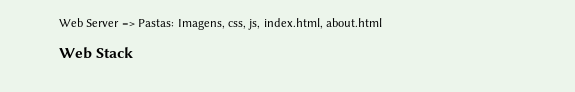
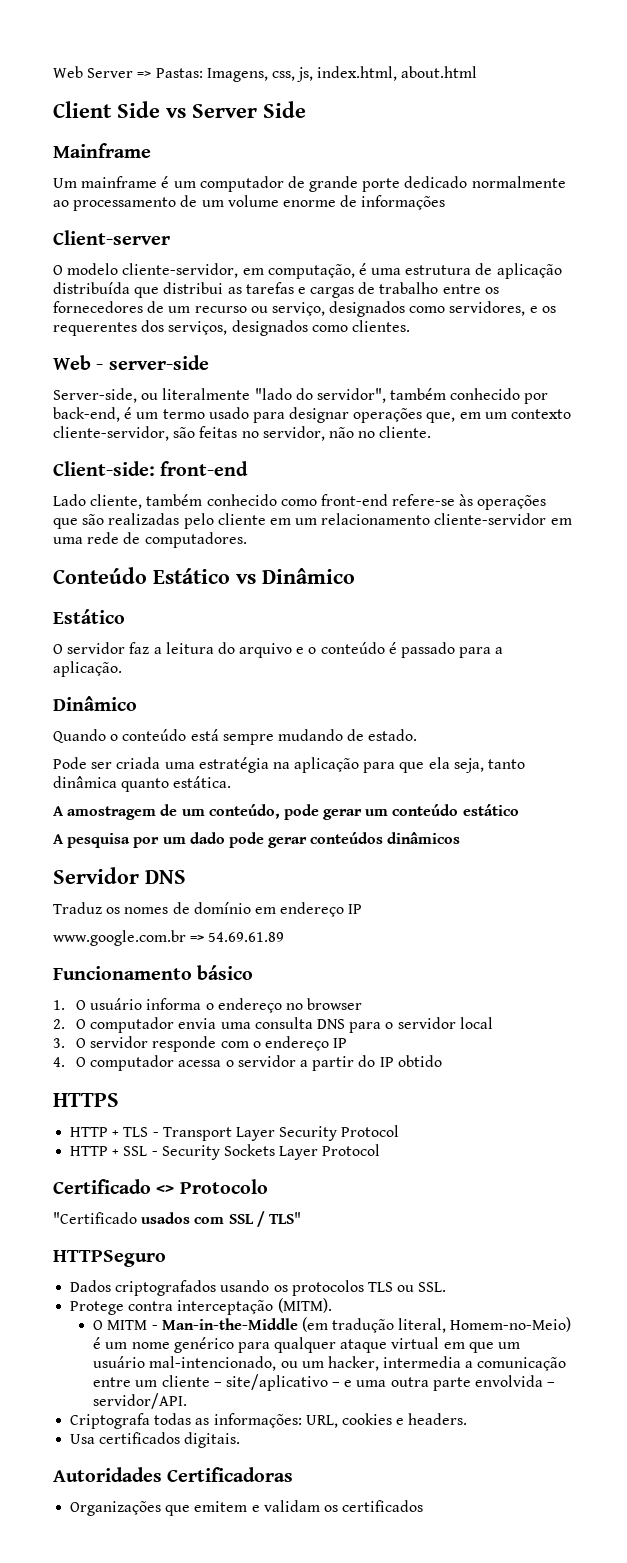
- Web Stack
+ Client Side vs Server Side
+ Mainframe
+ Um mainframe é um computador de grande porte dedicado normalmente ao processamento de um volume enorme de informações
+ Client-server
+ O modelo cliente-servidor, em computação, é uma estrutura de aplicação distribuída que distribui as tarefas e cargas de trabalho entre os fornecedores de um recurso ou serviço, designados como servidores, e os requerentes dos serviços, designados como clientes.
+ Web - server-side
+ Server-side, ou literalmente "lado do servidor", também conhecido por back-end, é um termo usado para designar operações que, em um contexto cliente-servidor, são feitas no servidor, não no cliente.
+ Client-side: front-end
+ Lado cliente, também conhecido como front-end refere-se às operações que são realizadas pelo cliente em um relacionamento cliente-servidor em uma rede de computadores.
+ Conteúdo Estático vs Dinâmico
+ Estático
+ O servidor faz a leitura do arquivo e o conteúdo é passado para a aplicação.
+ Dinâmico
+ Quando o conteúdo está sempre mudando de estado.
+ Pode ser criada uma estratégia na aplicação para que ela seja, tanto dinâmica quanto estática.
+ A amostragem de um conteúdo, pode gerar um conteúdo estático
+ A pesquisa por um dado pode gerar conteúdos dinâmicos
+ Servidor DNS
+ Traduz os nomes de domínio em endereço IP
+ www.google.com.br => 54.69.61.89
+ Funcionamento básico
+ 1. O usuário informa o endereço no browser
+ 2. O computador envia uma consulta DNS para o servidor local
+ 3. O servidor responde com o endereço IP
+ 4. O computador acessa o servidor a partir do IP obtido
+ HTTPS
+ HTTP + TLS - Transport Layer Security Protocol
+ HTTP + SSL - Security Sockets Layer Protocol
+ Certificado <> Protocolo
+ "Certificado usados com SSL / TLS"
+ HTTPSeguro
+ Dados criptografados usando os protocolos TLS ou SSL.
+ Protege contra interceptação (MITM).
+ O MITM - Man-in-the-Middle (em tradução literal, Homem-no-Meio) é um nome genérico para qualquer ataque virtual em que um usuário mal-intencionado, ou um hacker, intermedia a comunicação entre um cliente – site/aplicativo – e uma outra parte envolvida – servidor/API.
+ Criptografa todas as informações: URL, cookies e headers.
+ Usa certificados digitais.
+ Autoridades Certificadoras
+ Organizações que emitem e validam os certificados

